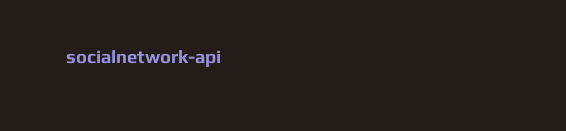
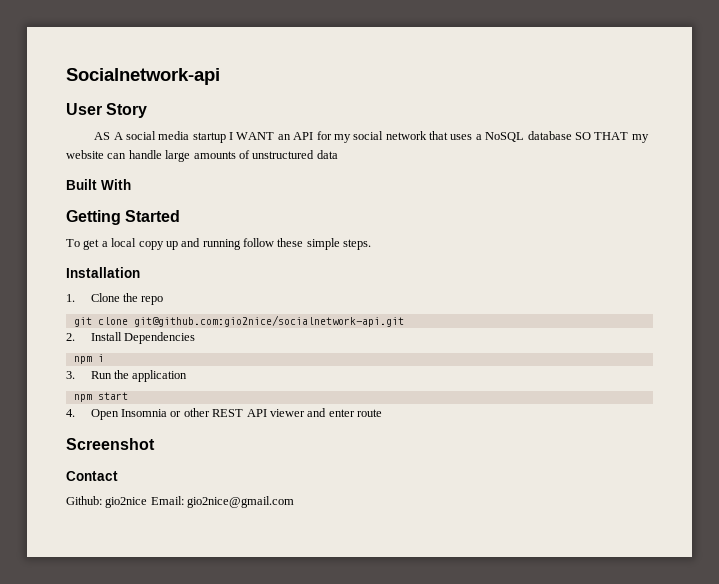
- socialnetwork-api
+ Socialnetwork-api
+ User Story
+ AS A social media startup I WANT an API for my social network that uses a NoSQL database SO THAT my website can handle large amounts of unstructured data
+ Built With
+ Getting Started
+ To get a local copy up and running follow these simple steps.
+ Installation
+ 1. Clone the repo
+ git clone git@github.com:gio2nice/socialnetwork-api.git
+ 2. Install Dependencies
+ npm i
+ 3. Run the application
+ npm start
+ 4. Open Insomnia or other REST API viewer and enter route
+ Screenshot
+ Contact
+ Github: gio2nice Email: gio2nice@gmail.com

